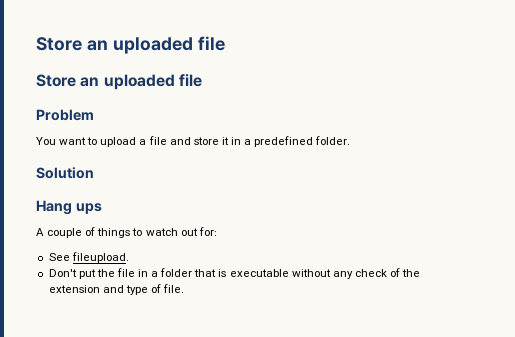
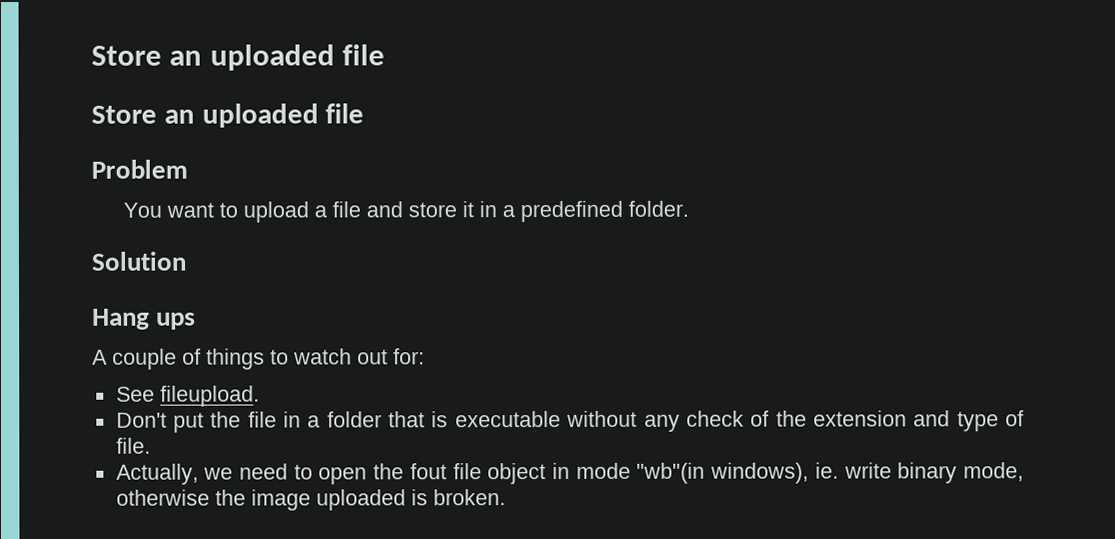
+ Actually, we need to open the fout file object in mode "wb"(in windows), ie. write binary mode, otherwise the image uploaded is broken.

